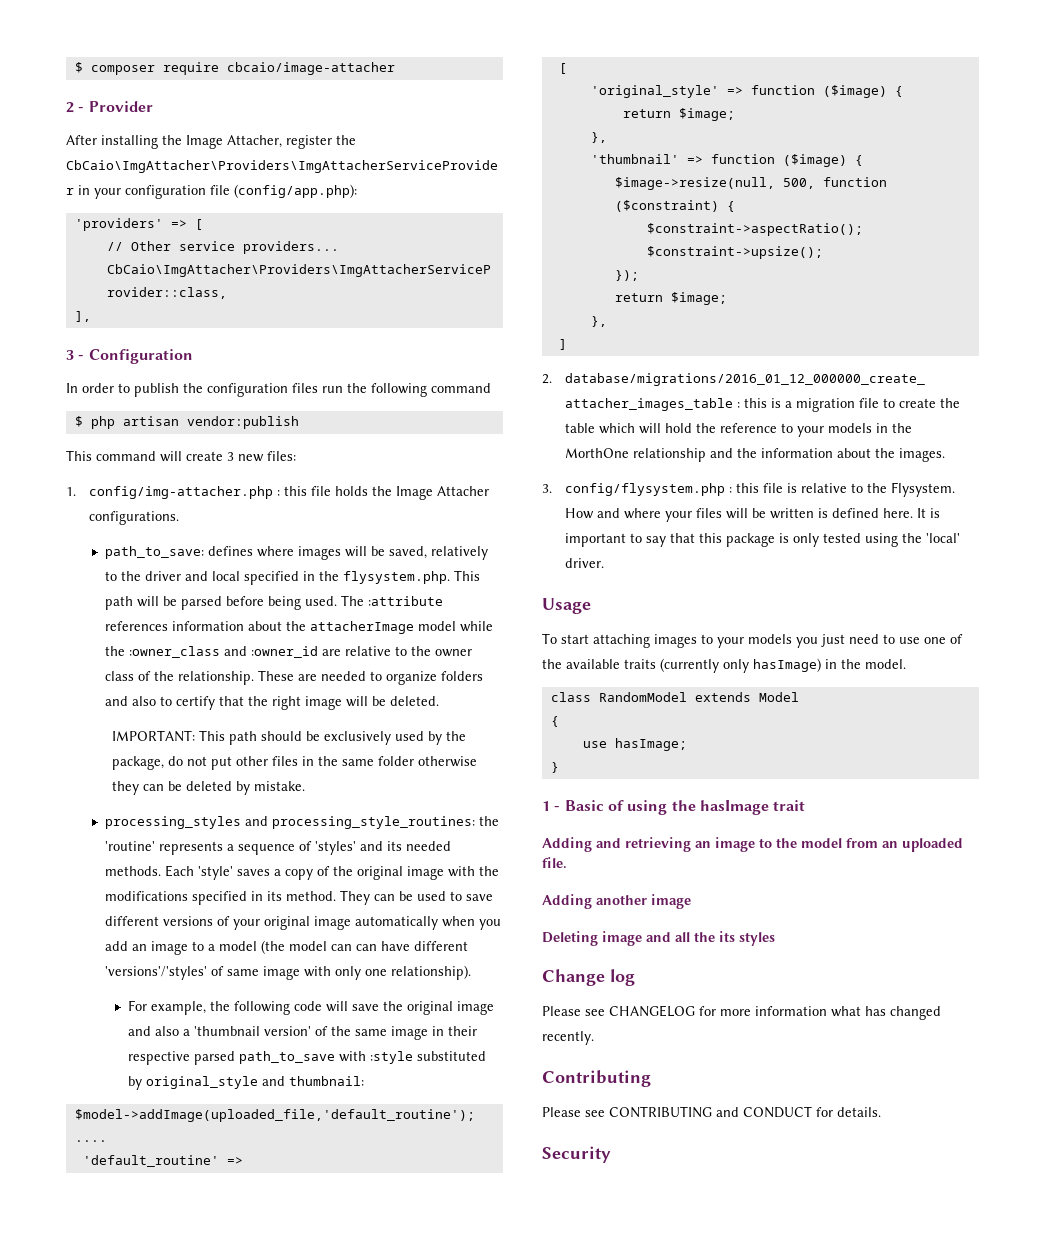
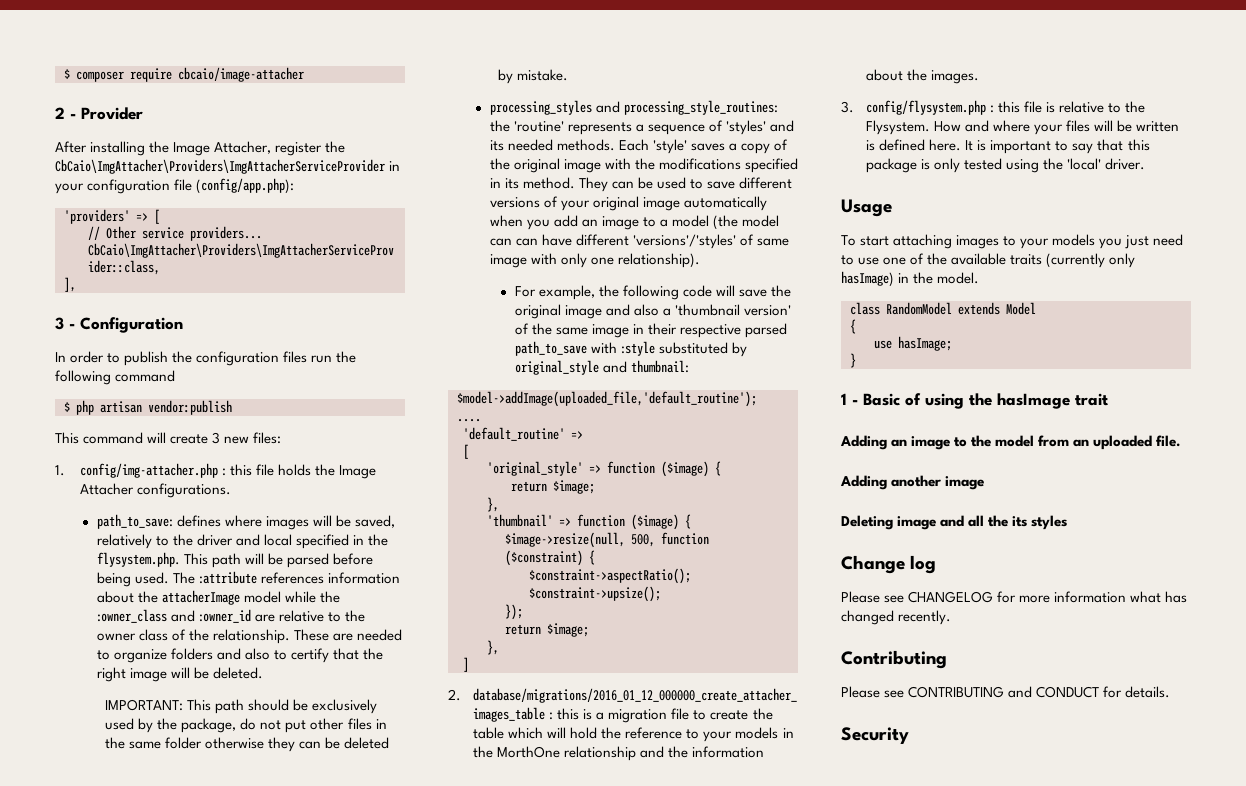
- Adding and retrieving an image to the model from an uploaded file.
+ Adding an image to the model from an uploaded file.

